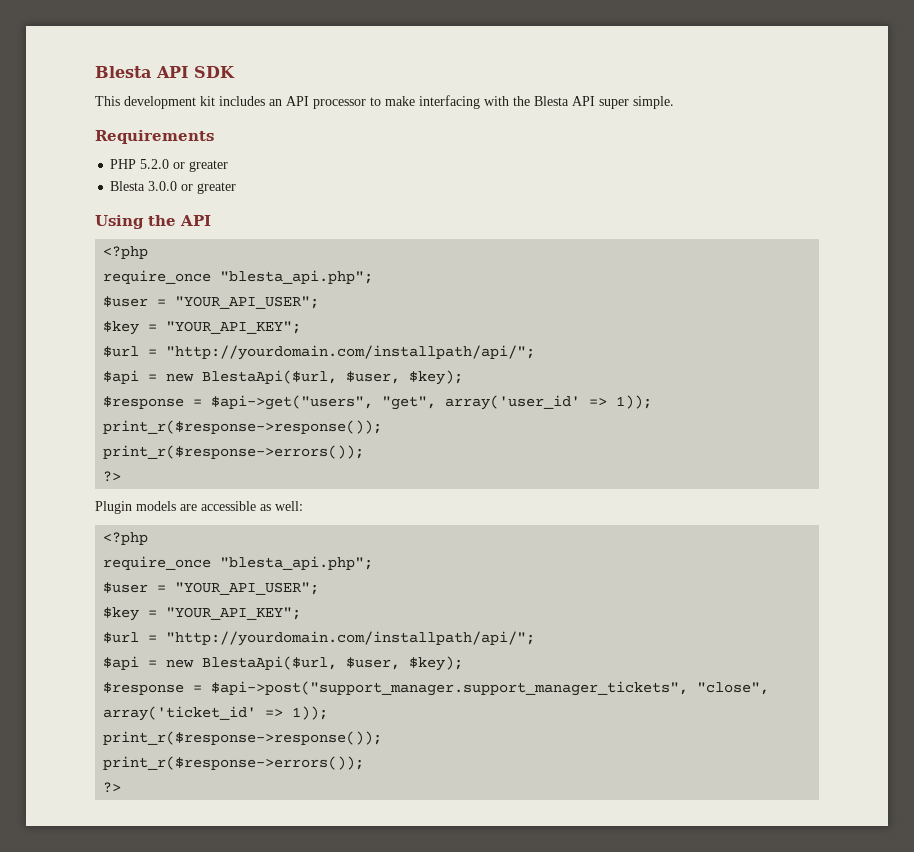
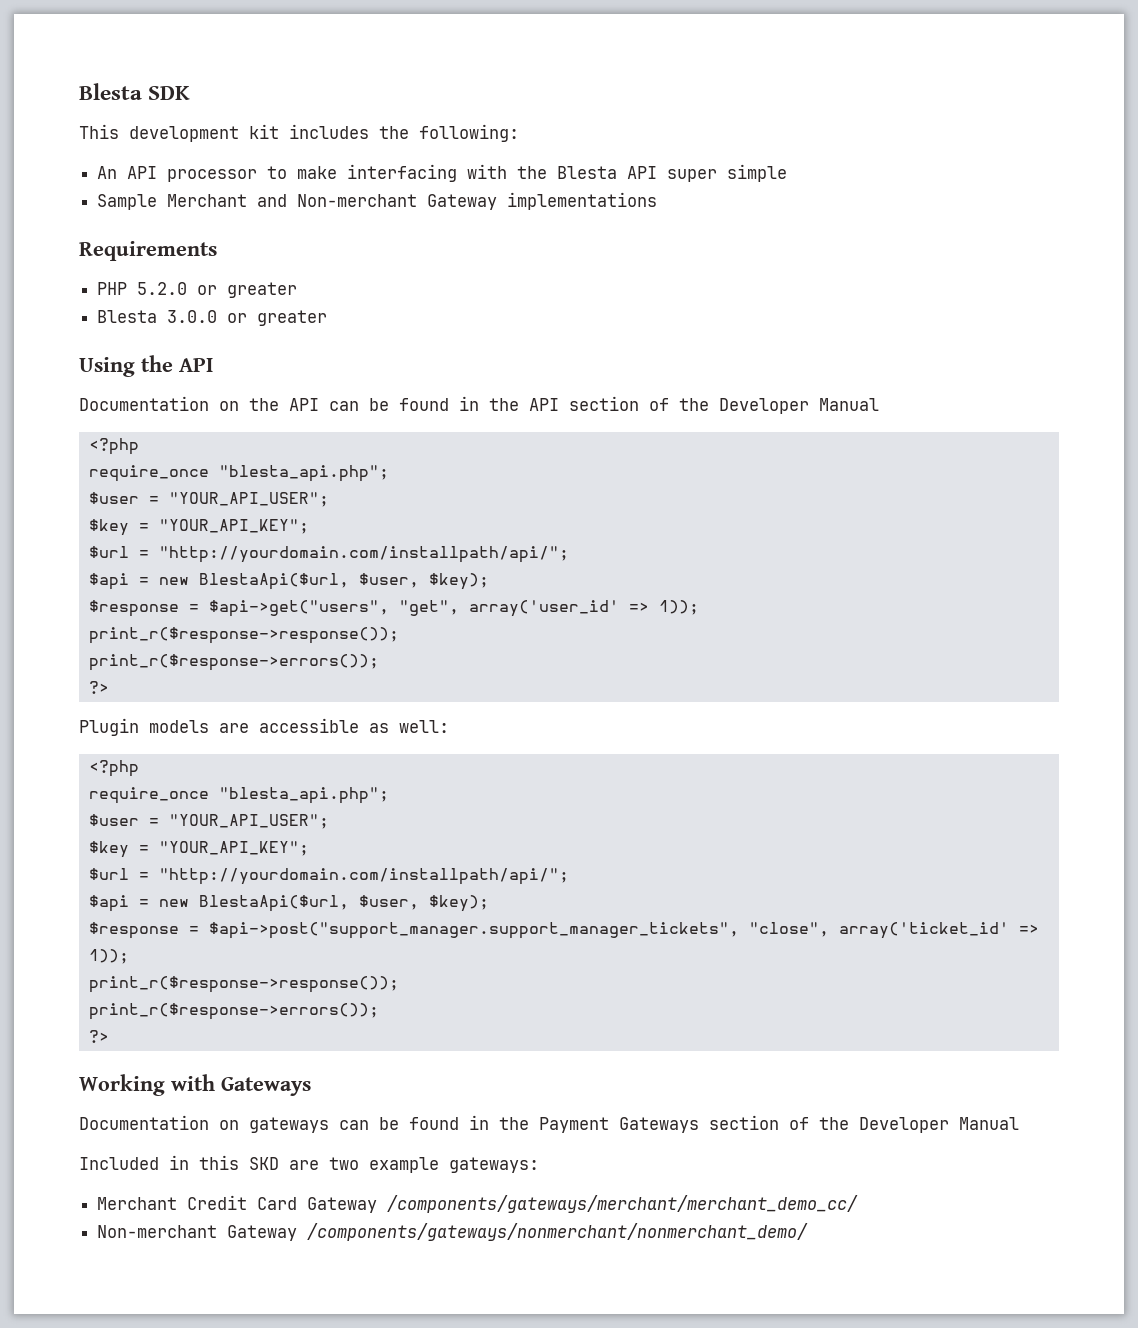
- Blesta API SDK
+ Blesta SDK
- This development kit includes an API processor to make interfacing with the Blesta API super simple.
+ This development kit includes the following:
+ An API processor to make interfacing with the Blesta API super simple
+ Sample Merchant and Non-merchant Gateway implementations
+ Documentation on the API can be found in the API section of the Developer Manual
+ Working with Gateways
+ Documentation on gateways can be found in the Payment Gateways section of the Developer Manual
+ Included in this SKD are two example gateways:
+ Merchant Credit Card Gateway /components/gateways/merchant/merchant_demo_cc/
+ Non-merchant Gateway /components/gateways/nonmerchant/nonmerchant_demo/

